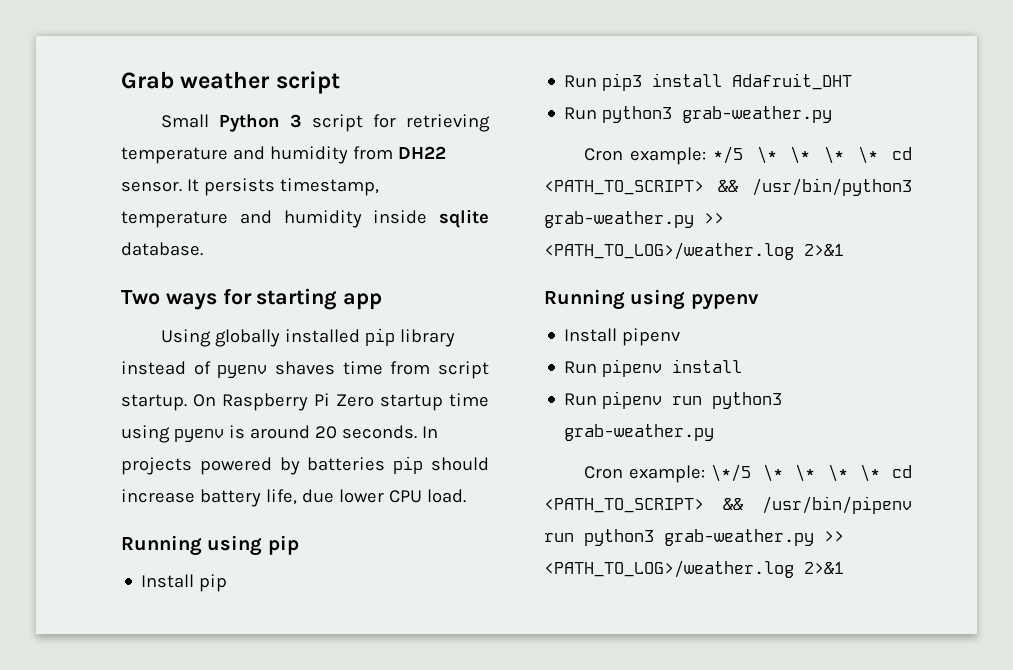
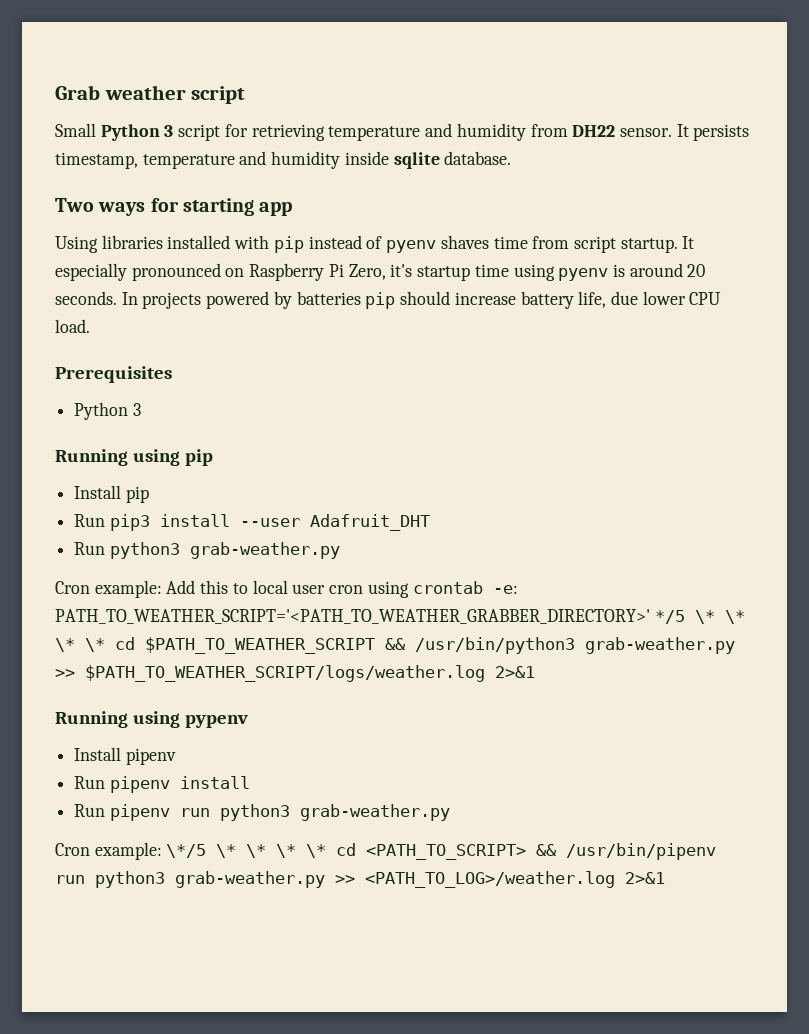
- Using globally installed pip library instead of pyenv shaves time from script startup.
+ Using libraries installed with pip instead of pyenv shaves time from script startup.
- On Raspberry Pi Zero startup time using pyenv is around 20 seconds.
+ It especially pronounced on Raspberry Pi Zero, it's startup time using pyenv is around 20 seconds.
+ Prerequisites
+ Python 3
- Run pip3 install Adafruit_DHT
+ Run pip3 install --user Adafruit_DHT
- Cron example: */5 \* \* \* \* cd <PATH_TO_SCRIPT> && /usr/bin/python3 grab-weather.py >> <PATH_TO_LOG>/weather.log 2>&1
+ Cron example: Add this to local user cron using crontab -e: PATH_TO_WEATHER_SCRIPT='<PATH_TO_WEATHER_GRABBER_DIRECTORY>' */5 \* \* \* \* cd $PATH_TO_WEATHER_SCRIPT && /usr/bin/python3 grab-weather.py >> $PATH_TO_WEATHER_SCRIPT/logs/weather.log 2>&1

